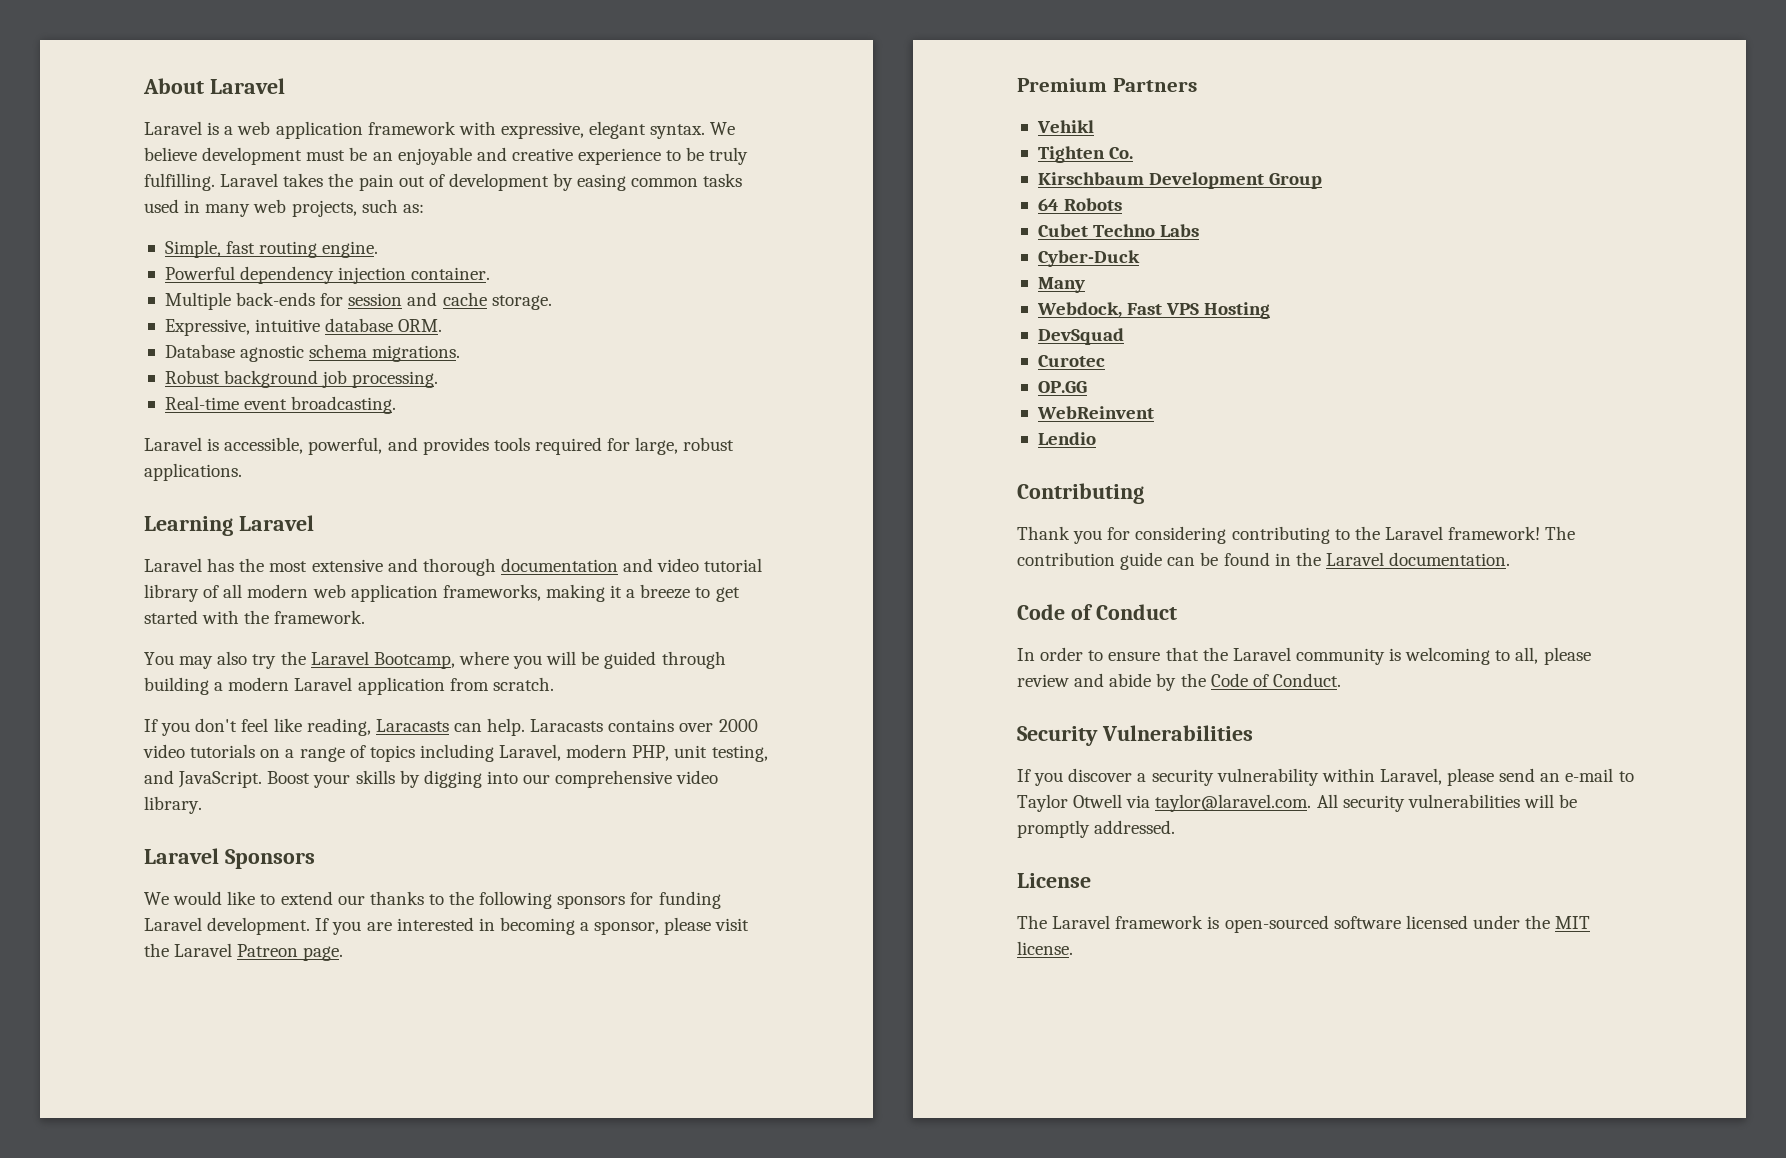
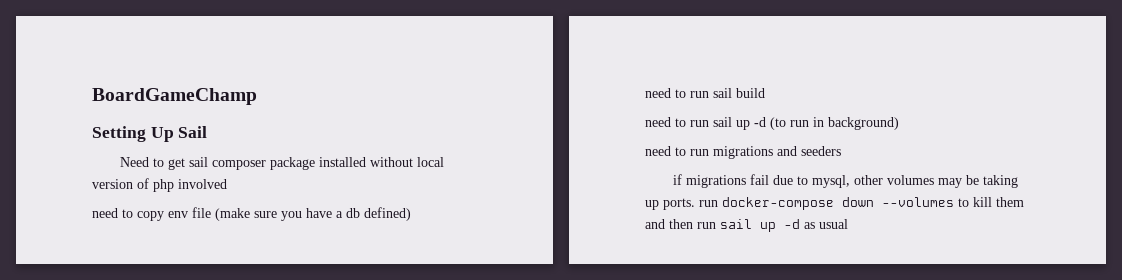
- About Laravel
- Laravel is a web application framework with expressive, elegant syntax. We believe development must be an enjoyable and creative experience to be truly fulfilling. Laravel takes the pain out of development by easing common tasks used in many web projects, such as:
- Simple, fast routing engine.
- Powerful dependency injection container.
- Multiple back-ends for session and cache storage.
- Expressive, intuitive database ORM.
- Database agnostic schema migrations.
- Robust background job processing.
- Real-time event broadcasting.
- Laravel is accessible, powerful, and provides tools required for large, robust applications.
- Learning Laravel
- Laravel has the most extensive and thorough documentation and video tutorial library of all modern web application frameworks, making it a breeze to get started with the framework.
- You may also try the Laravel Bootcamp, where you will be guided through building a modern Laravel application from scratch.
- If you don't feel like reading, Laracasts can help. Laracasts contains over 2000 video tutorials on a range of topics including Laravel, modern PHP, unit testing, and JavaScript. Boost your skills by digging into our comprehensive video library.
- Laravel Sponsors
- We would like to extend our thanks to the following sponsors for funding Laravel development. If you are interested in becoming a sponsor, please visit the Laravel Patreon page.
- Premium Partners
- Vehikl
- Tighten Co.
- Kirschbaum Development Group
- 64 Robots
- Cubet Techno Labs
- Cyber-Duck
- Many
- Webdock, Fast VPS Hosting
- DevSquad
- Curotec
- OP.GG
- WebReinvent
- Lendio
- Contributing
- Thank you for considering contributing to the Laravel framework! The contribution guide can be found in the Laravel documentation.
- Code of Conduct
- In order to ensure that the Laravel community is welcoming to all, please review and abide by the Code of Conduct.
- Security Vulnerabilities
- If you discover a security vulnerability within Laravel, please send an e-mail to Taylor Otwell via taylor@laravel.com. All security vulnerabilities will be promptly addressed.
- License
- The Laravel framework is open-sourced software licensed under the MIT license.
+ BoardGameChamp
+ Setting Up Sail
+ Need to get sail composer package installed without local version of php involved
+ need to copy env file (make sure you have a db defined)
+ need to run sail build
+ need to run sail up -d (to run in background)
+ need to run migrations and seeders
+ if migrations fail due to mysql, other volumes may be taking up ports. run docker-compose down --volumes to kill them and then run sail up -d as usual

